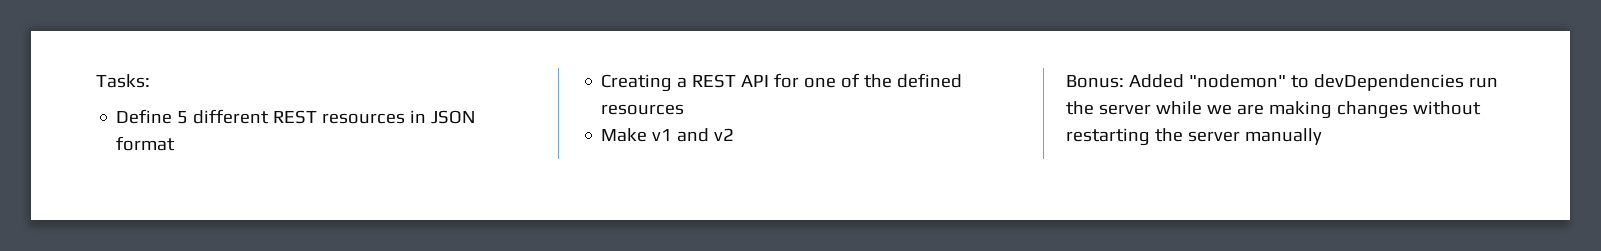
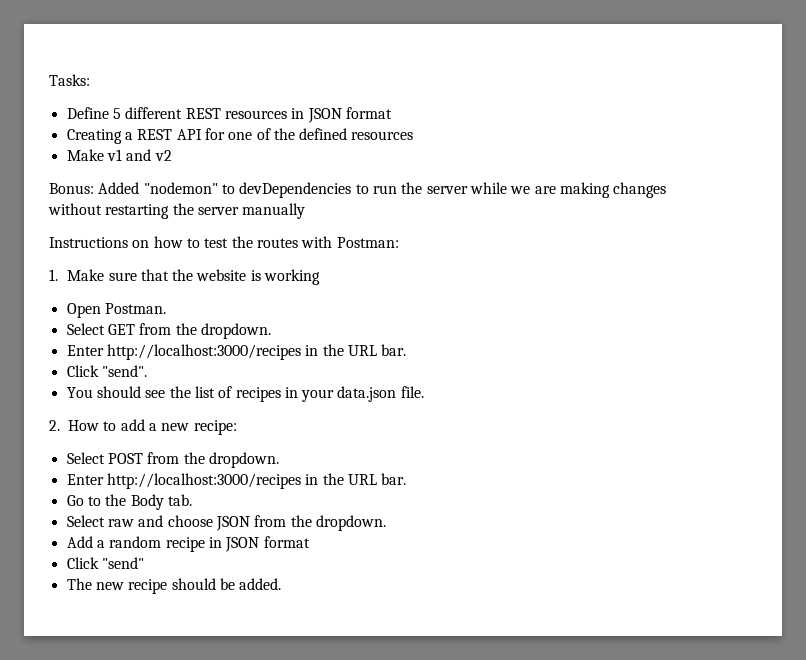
- Bonus: Added "nodemon" to devDependencies run the server while we are making changes without restarting the server manually
+ Bonus: Added "nodemon" to devDependencies to run the server while we are making changes without restarting the server manually
+ Instructions on how to test the routes with Postman:
+ 1. Make sure that the website is working
+ Open Postman.
+ Select GET from the dropdown.
+ Enter http://localhost:3000/recipes in the URL bar.
+ Click "send".
+ You should see the list of recipes in your data.json file.
+ 2. How to add a new recipe:
+ Select POST from the dropdown.
+ Enter http://localhost:3000/recipes in the URL bar.
+ Go to the Body tab.
+ Select raw and choose JSON from the dropdown.
+ Add a random recipe in JSON format
+ Click "send"
+ The new recipe should be added.

